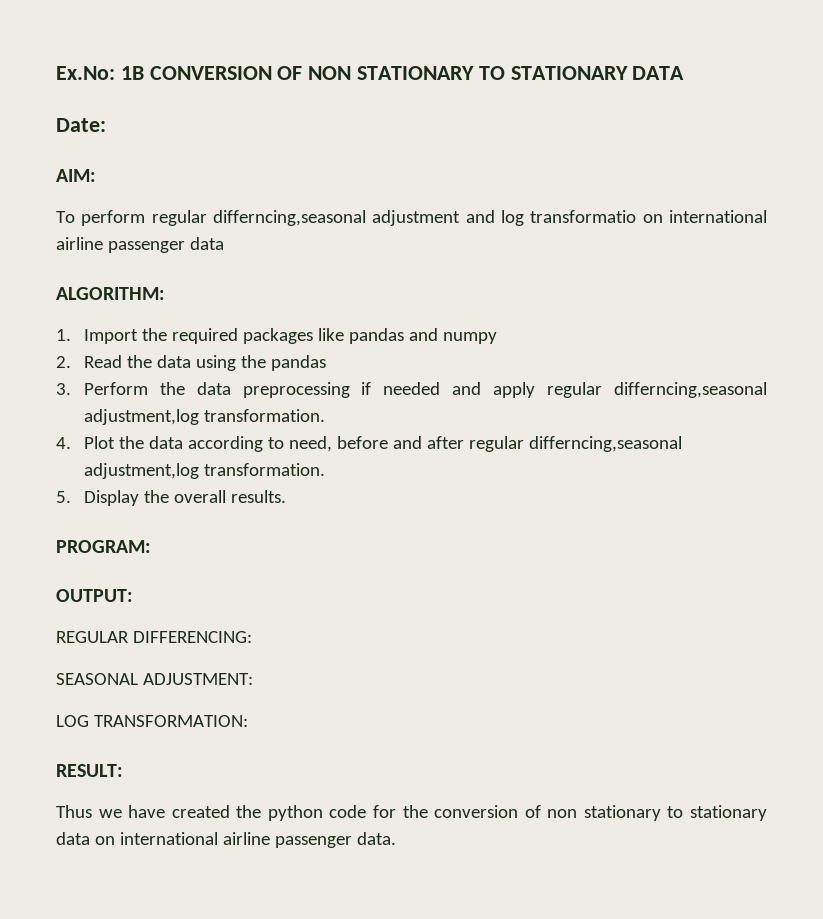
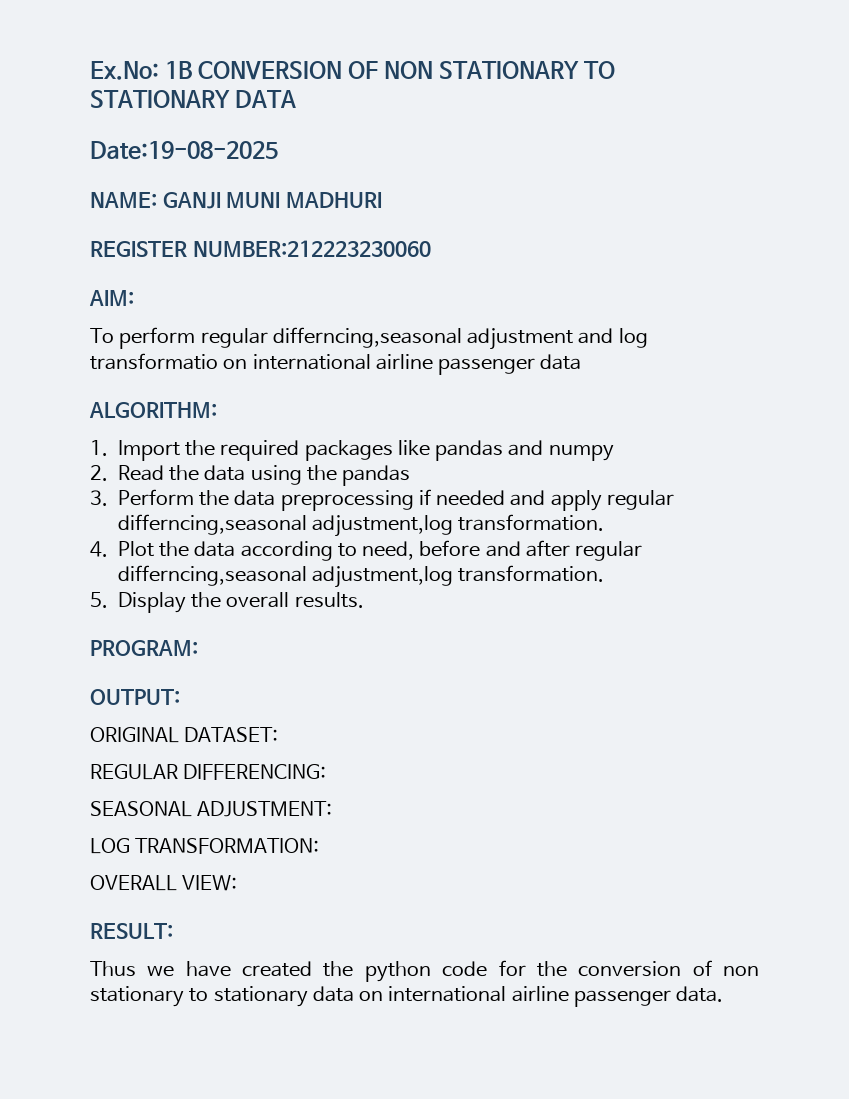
- Date:
+ Date:19-08-2025
+ NAME: GANJI MUNI MADHURI
+ REGISTER NUMBER:212223230060
+ ORIGINAL DATASET:
+ OVERALL VIEW:

